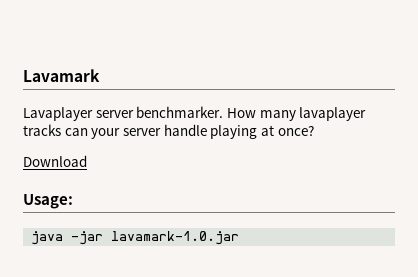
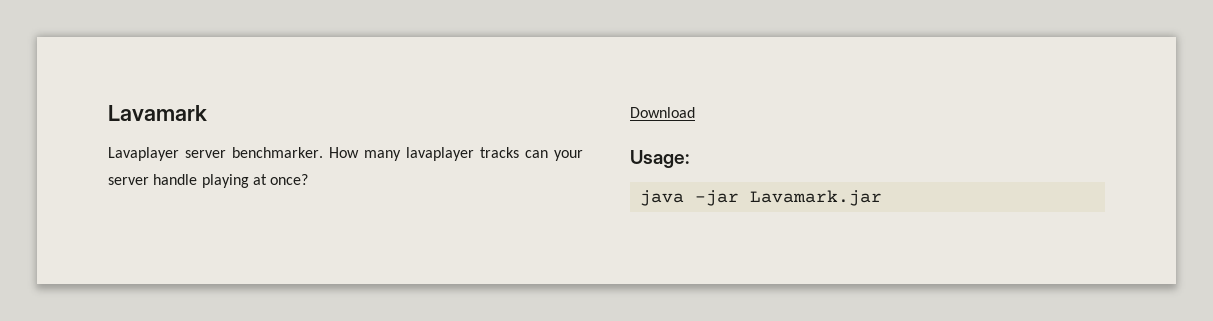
- java -jar lavamark-1.0.jar
+ java -jar Lavamark.jar

